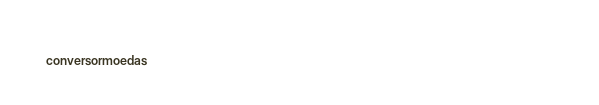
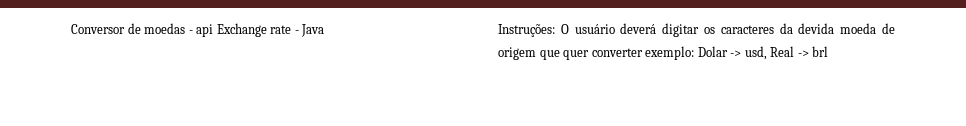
- conversormoedas
+ Conversor de moedas - api Exchange rate - Java
+ Instruções: O usuário deverá digitar os caracteres da devida moeda de origem que quer converter exemplo: Dolar -> usd, Real -> brl

